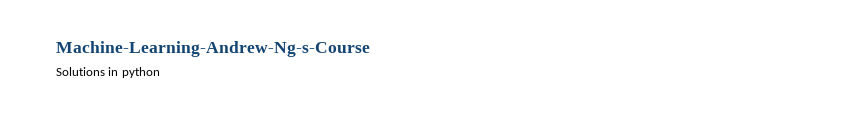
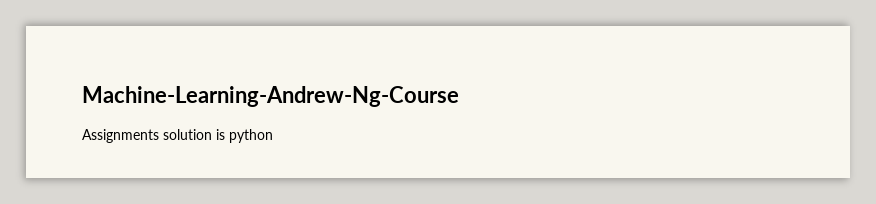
- Machine-Learning-Andrew-Ng-s-Course
- Solutions in python
+ Machine-Learning-Andrew-Ng-Course
+ Assignments solution is python

